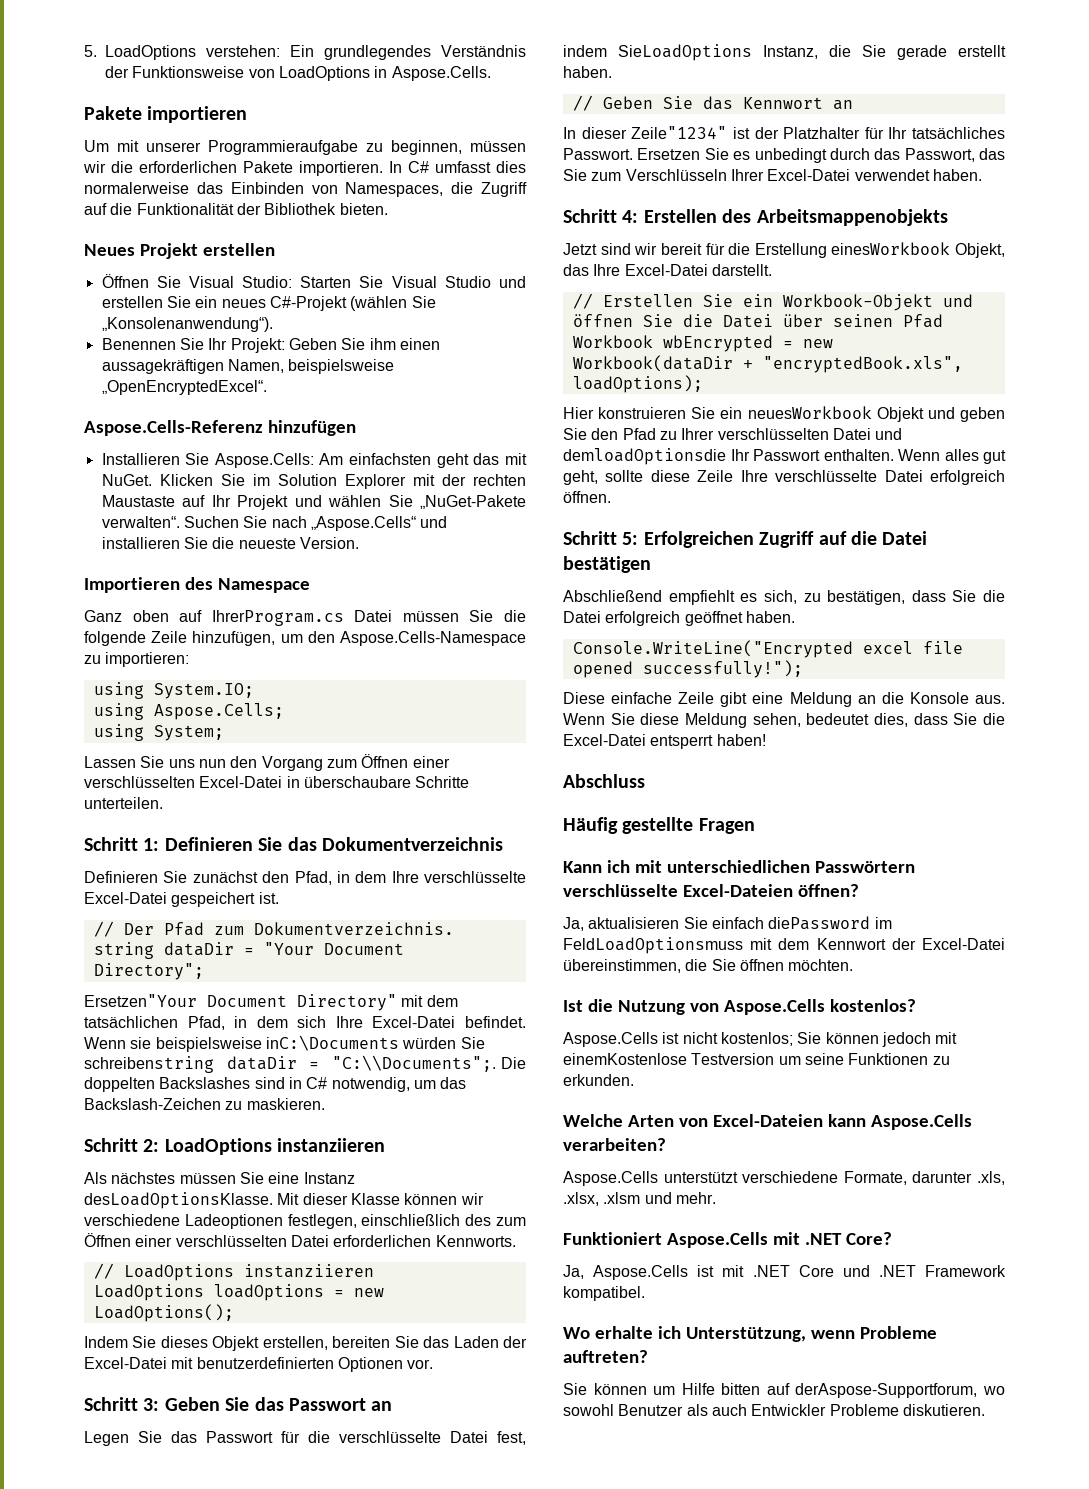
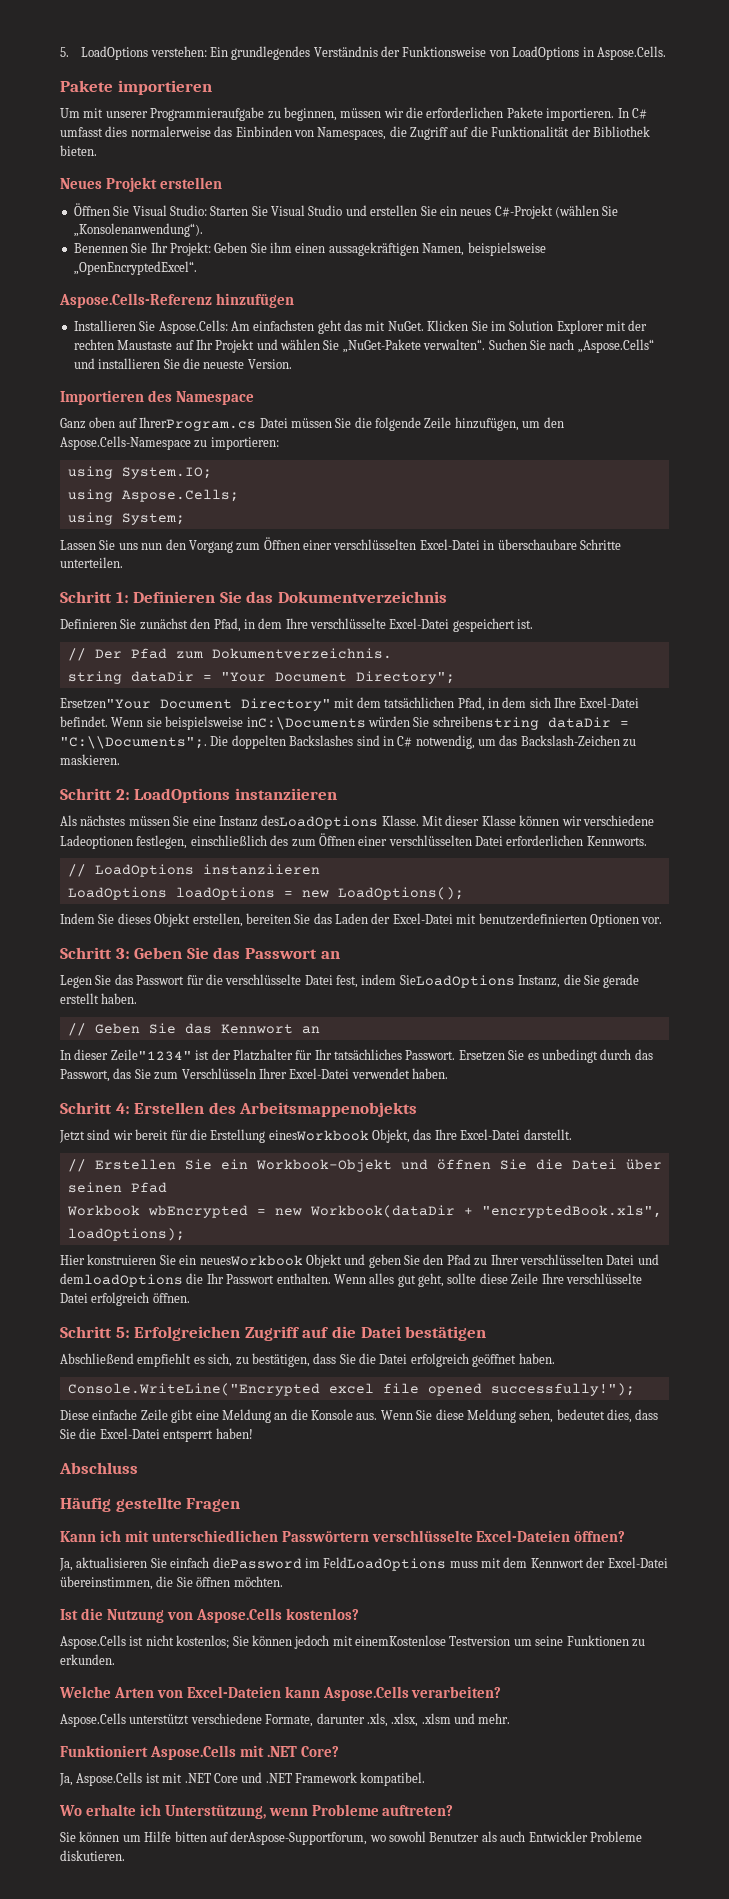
- Als nächstes müssen Sie eine Instanz desLoadOptionsKlasse.
+ Als nächstes müssen Sie eine Instanz desLoadOptions Klasse.
- Hier konstruieren Sie ein neuesWorkbook Objekt und geben Sie den Pfad zu Ihrer verschlüsselten Datei und demloadOptionsdie Ihr Passwort enthalten.
+ Hier konstruieren Sie ein neuesWorkbook Objekt und geben Sie den Pfad zu Ihrer verschlüsselten Datei und demloadOptions die Ihr Passwort enthalten.
- Ja, aktualisieren Sie einfach diePassword im FeldLoadOptionsmuss mit dem Kennwort der Excel-Datei übereinstimmen, die Sie öffnen möchten.
+ Ja, aktualisieren Sie einfach diePassword im FeldLoadOptions muss mit dem Kennwort der Excel-Datei übereinstimmen, die Sie öffnen möchten.

